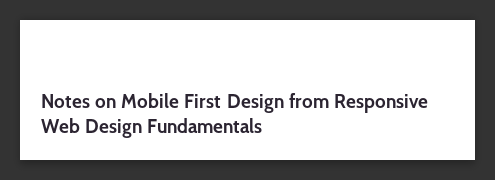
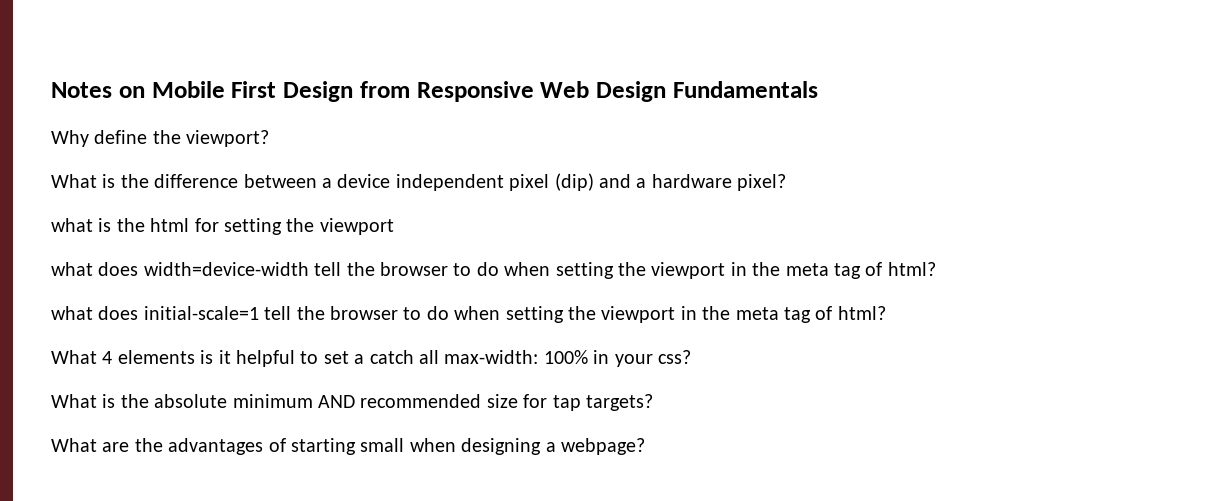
+ Why define the viewport?
+ What is the difference between a device independent pixel (dip) and a hardware pixel?
+ what is the html for setting the viewport
+ what does width=device-width tell the browser to do when setting the viewport in the meta tag of html?
+ what does initial-scale=1 tell the browser to do when setting the viewport in the meta tag of html?
+ What 4 elements is it helpful to set a catch all max-width: 100% in your css?
+ What is the absolute minimum AND recommended size for tap targets?
+ What are the advantages of starting small when designing a webpage?

